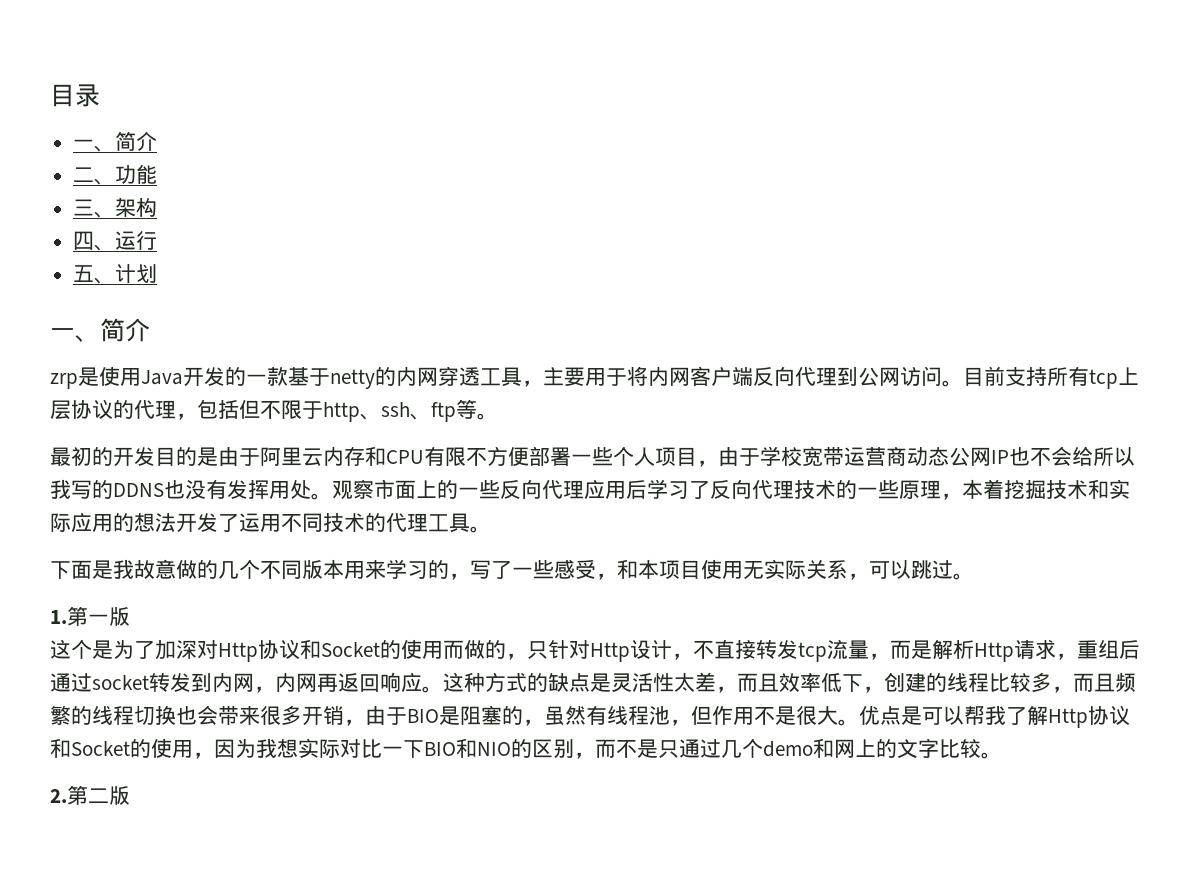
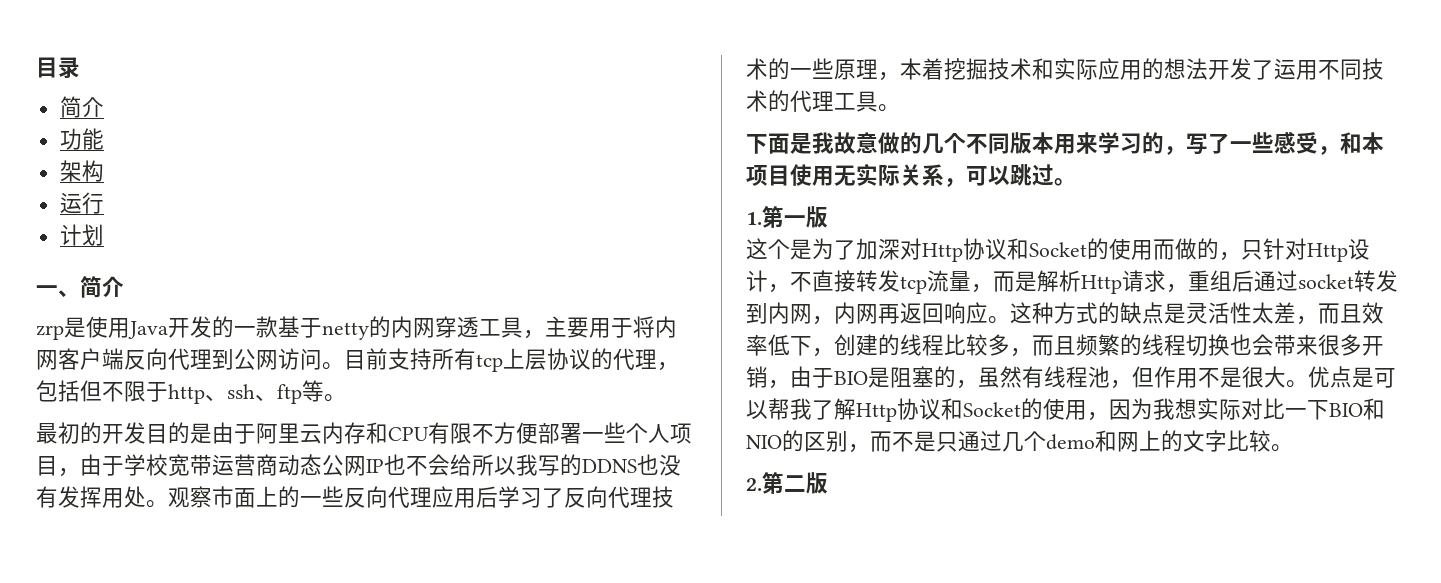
  目录
- 一、简介
- 二、功能
+ 简介
+ 功能
- 三、架构
+ 架构
- 四、运行
+ 运行
- 五、计划
+ 计划

